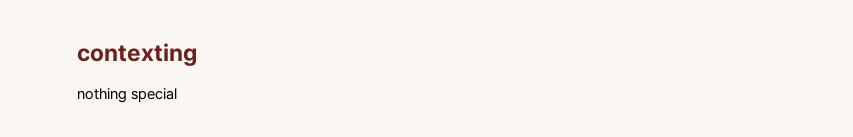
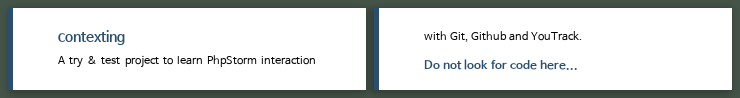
- nothing special
+ A try & test project to learn PhpStorm interaction with Git, Github and YouTrack.
+ Do not look for code here...

